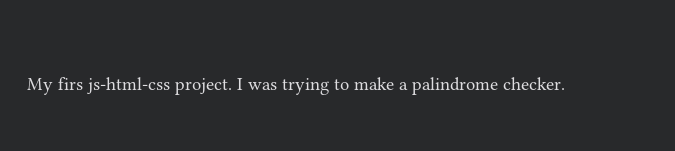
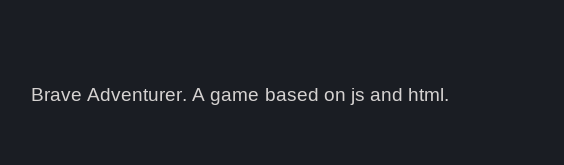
- My firs js-html-css project. I was trying to make a palindrome checker.
+ Brave Adventurer. A game based on js and html.

